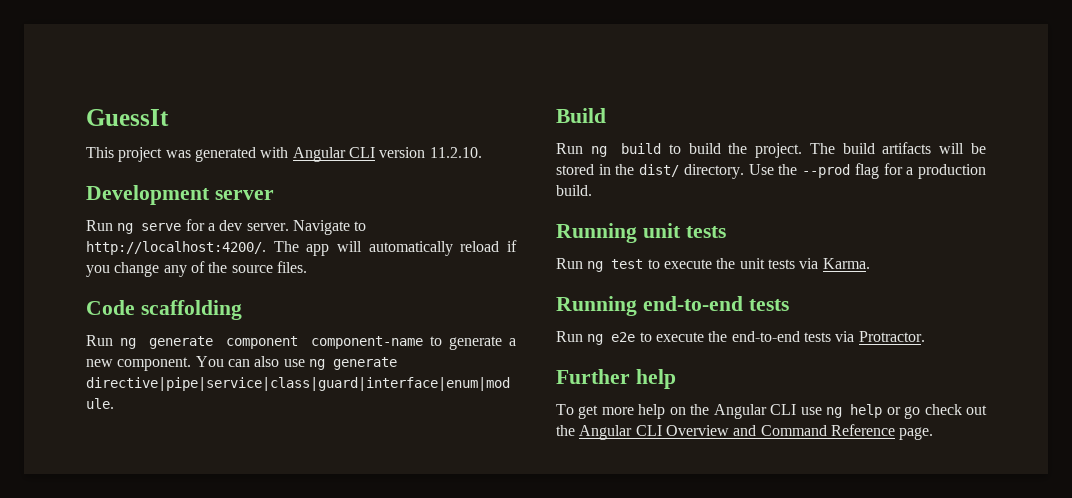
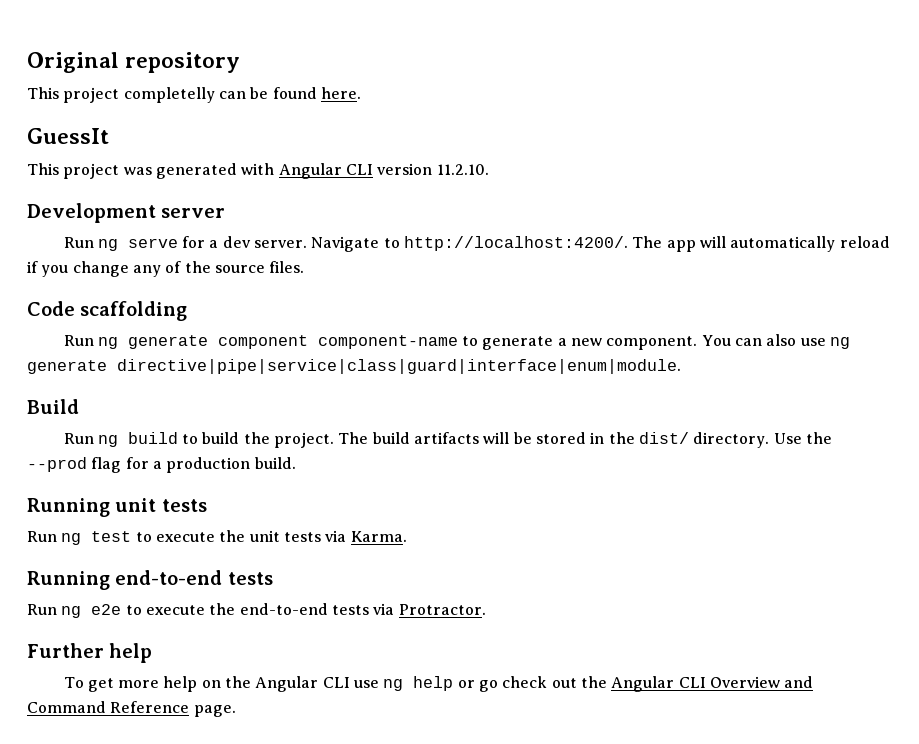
+ Original repository
+ This project completelly can be found here.

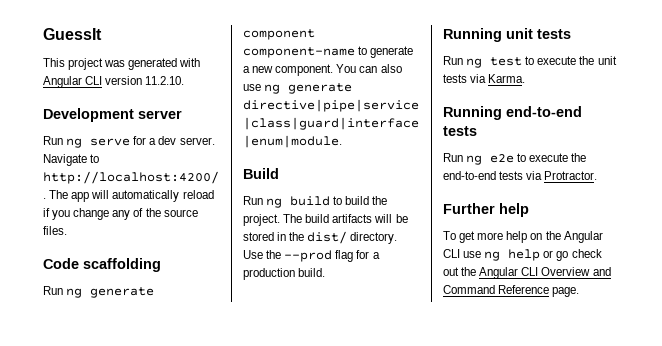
- Original repository
- This project completelly can be found here.

